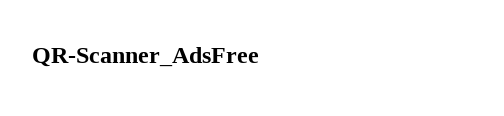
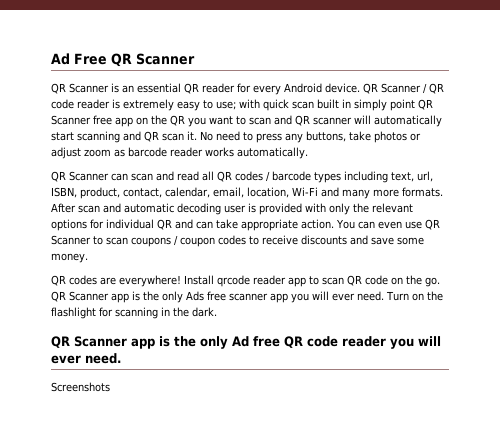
- QR-Scanner_AdsFree
+ Ad Free QR Scanner
+ QR Scanner is an essential QR reader for every Android device. QR Scanner / QR code reader is extremely easy to use; with quick scan built in simply point QR Scanner free app on the QR you want to scan and QR scanner will automatically start scanning and QR scan it. No need to press any buttons, take photos or adjust zoom as barcode reader works automatically.
+ QR Scanner can scan and read all QR codes / barcode types including text, url, ISBN, product, contact, calendar, email, location, Wi-Fi and many more formats. After scan and automatic decoding user is provided with only the relevant options for individual QR and can take appropriate action. You can even use QR Scanner to scan coupons / coupon codes to receive discounts and save some money.
+ QR codes are everywhere! Install qrcode reader app to scan QR code on the go. QR Scanner app is the only Ads free scanner app you will ever need. Turn on the flashlight for scanning in the dark.
+ QR Scanner app is the only Ad free QR code reader you will ever need.
+ Screenshots

